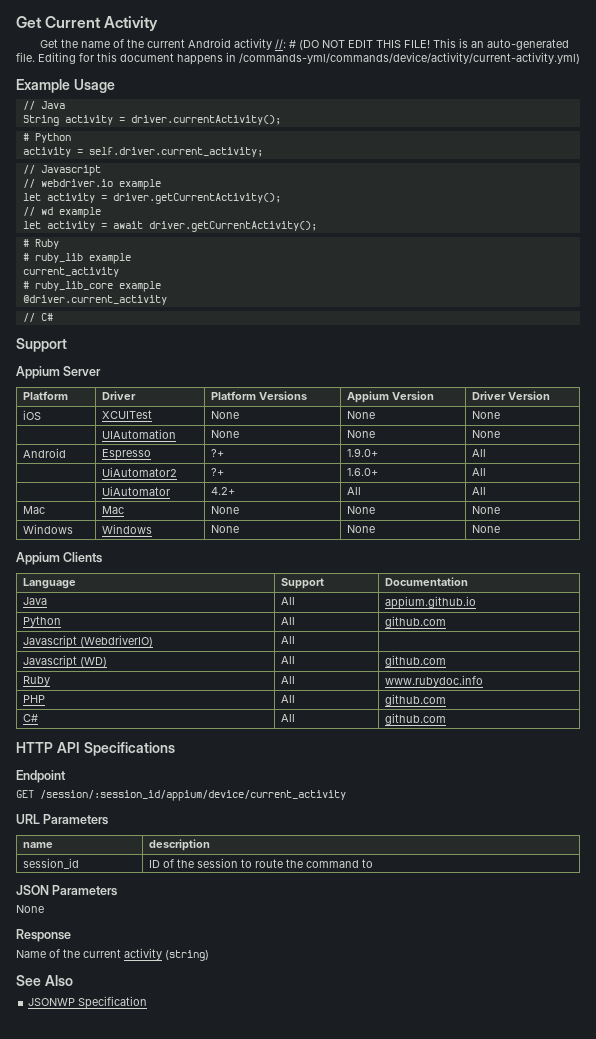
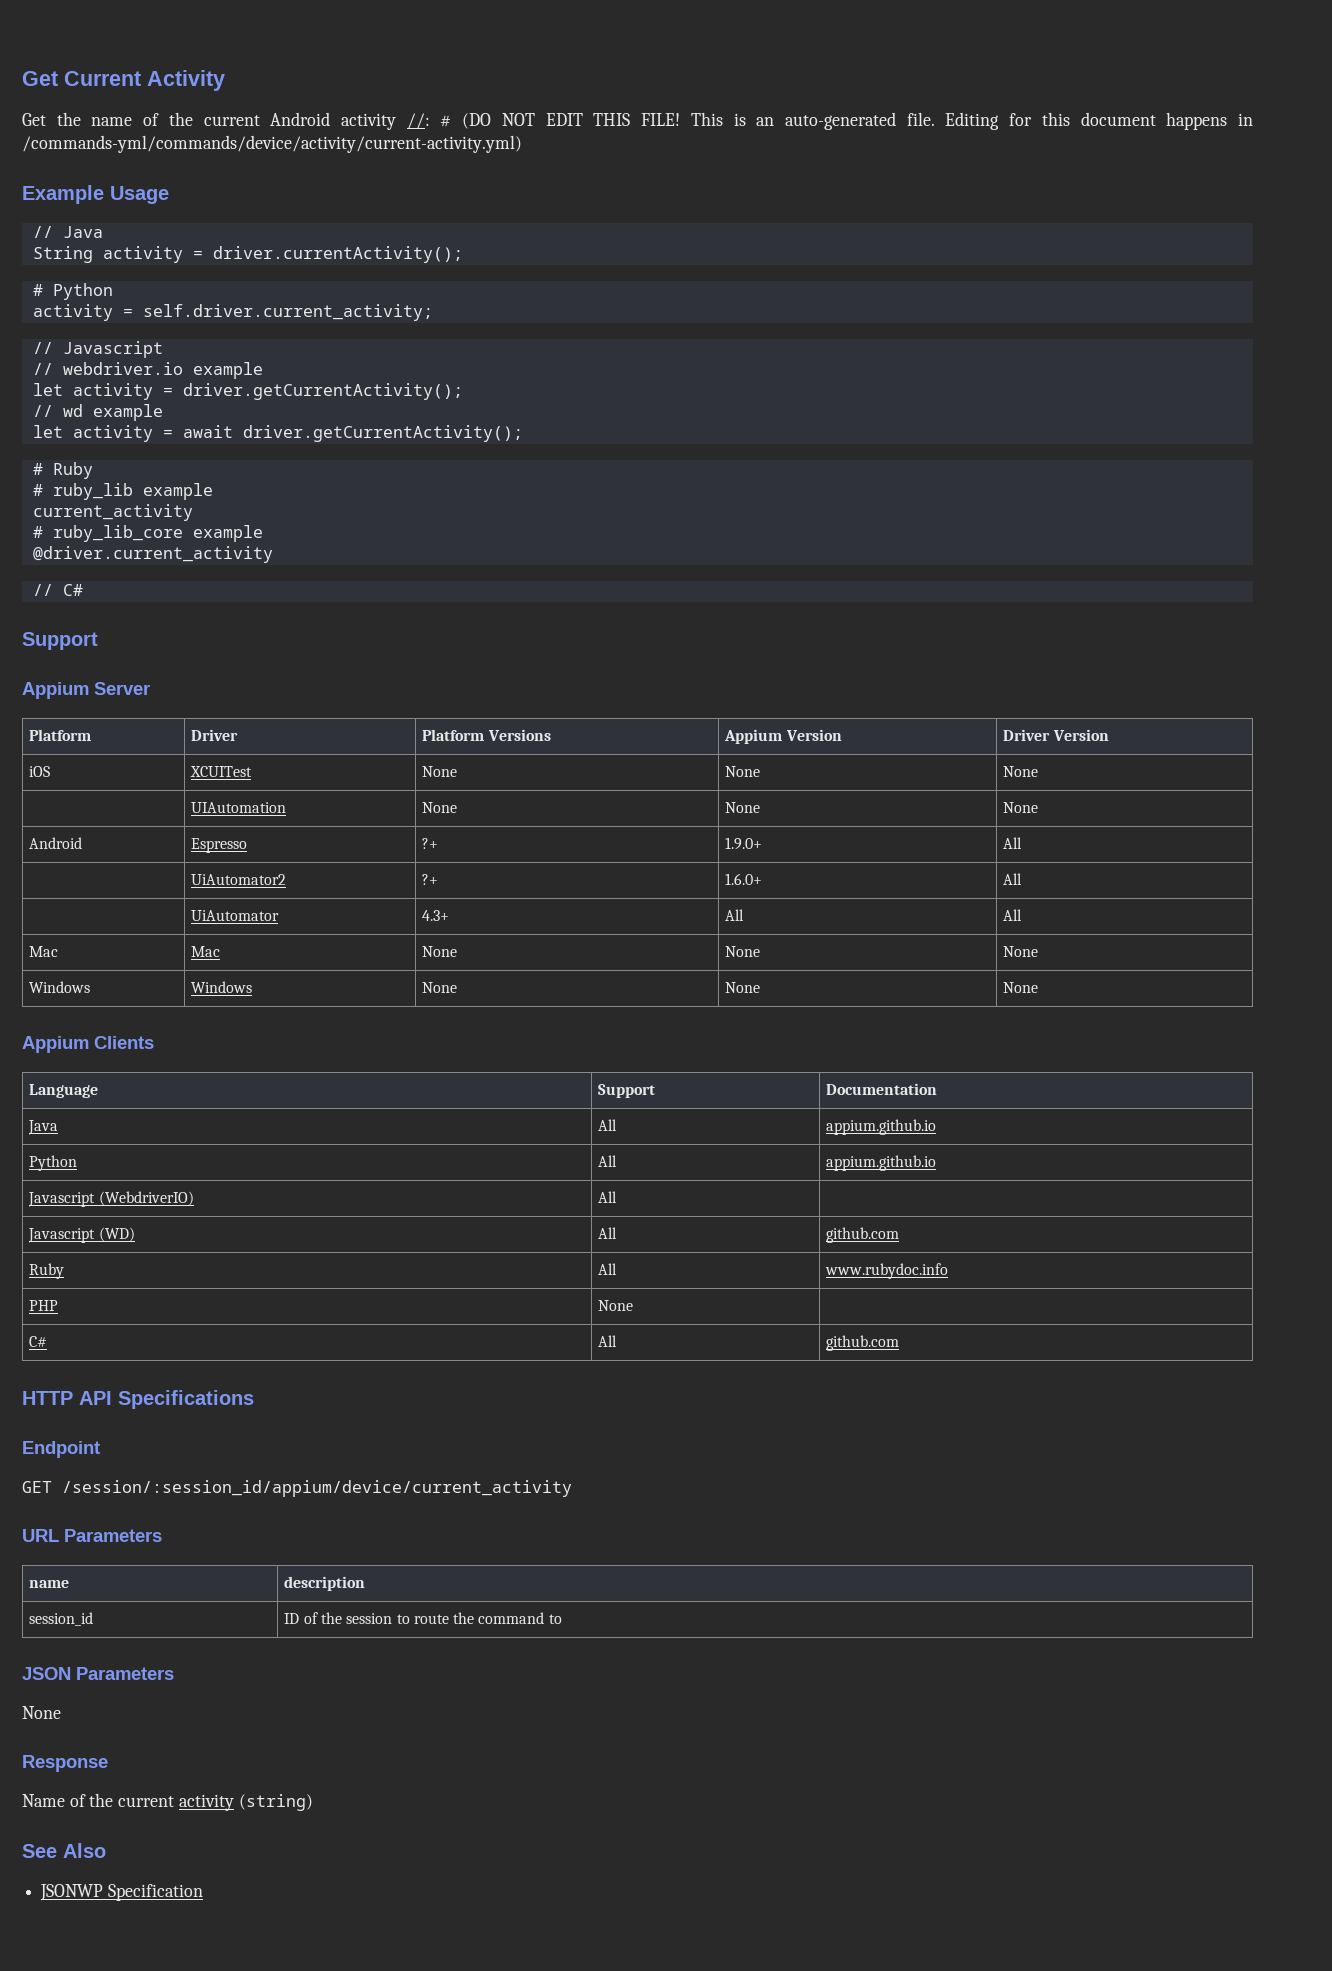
- | UiAutomator | 4.2+ | All | All
+ | UiAutomator | 4.3+ | All | All
- Python | All | github.com
+ Python | All | appium.github.io
- PHP | All | github.com
+ PHP | None |

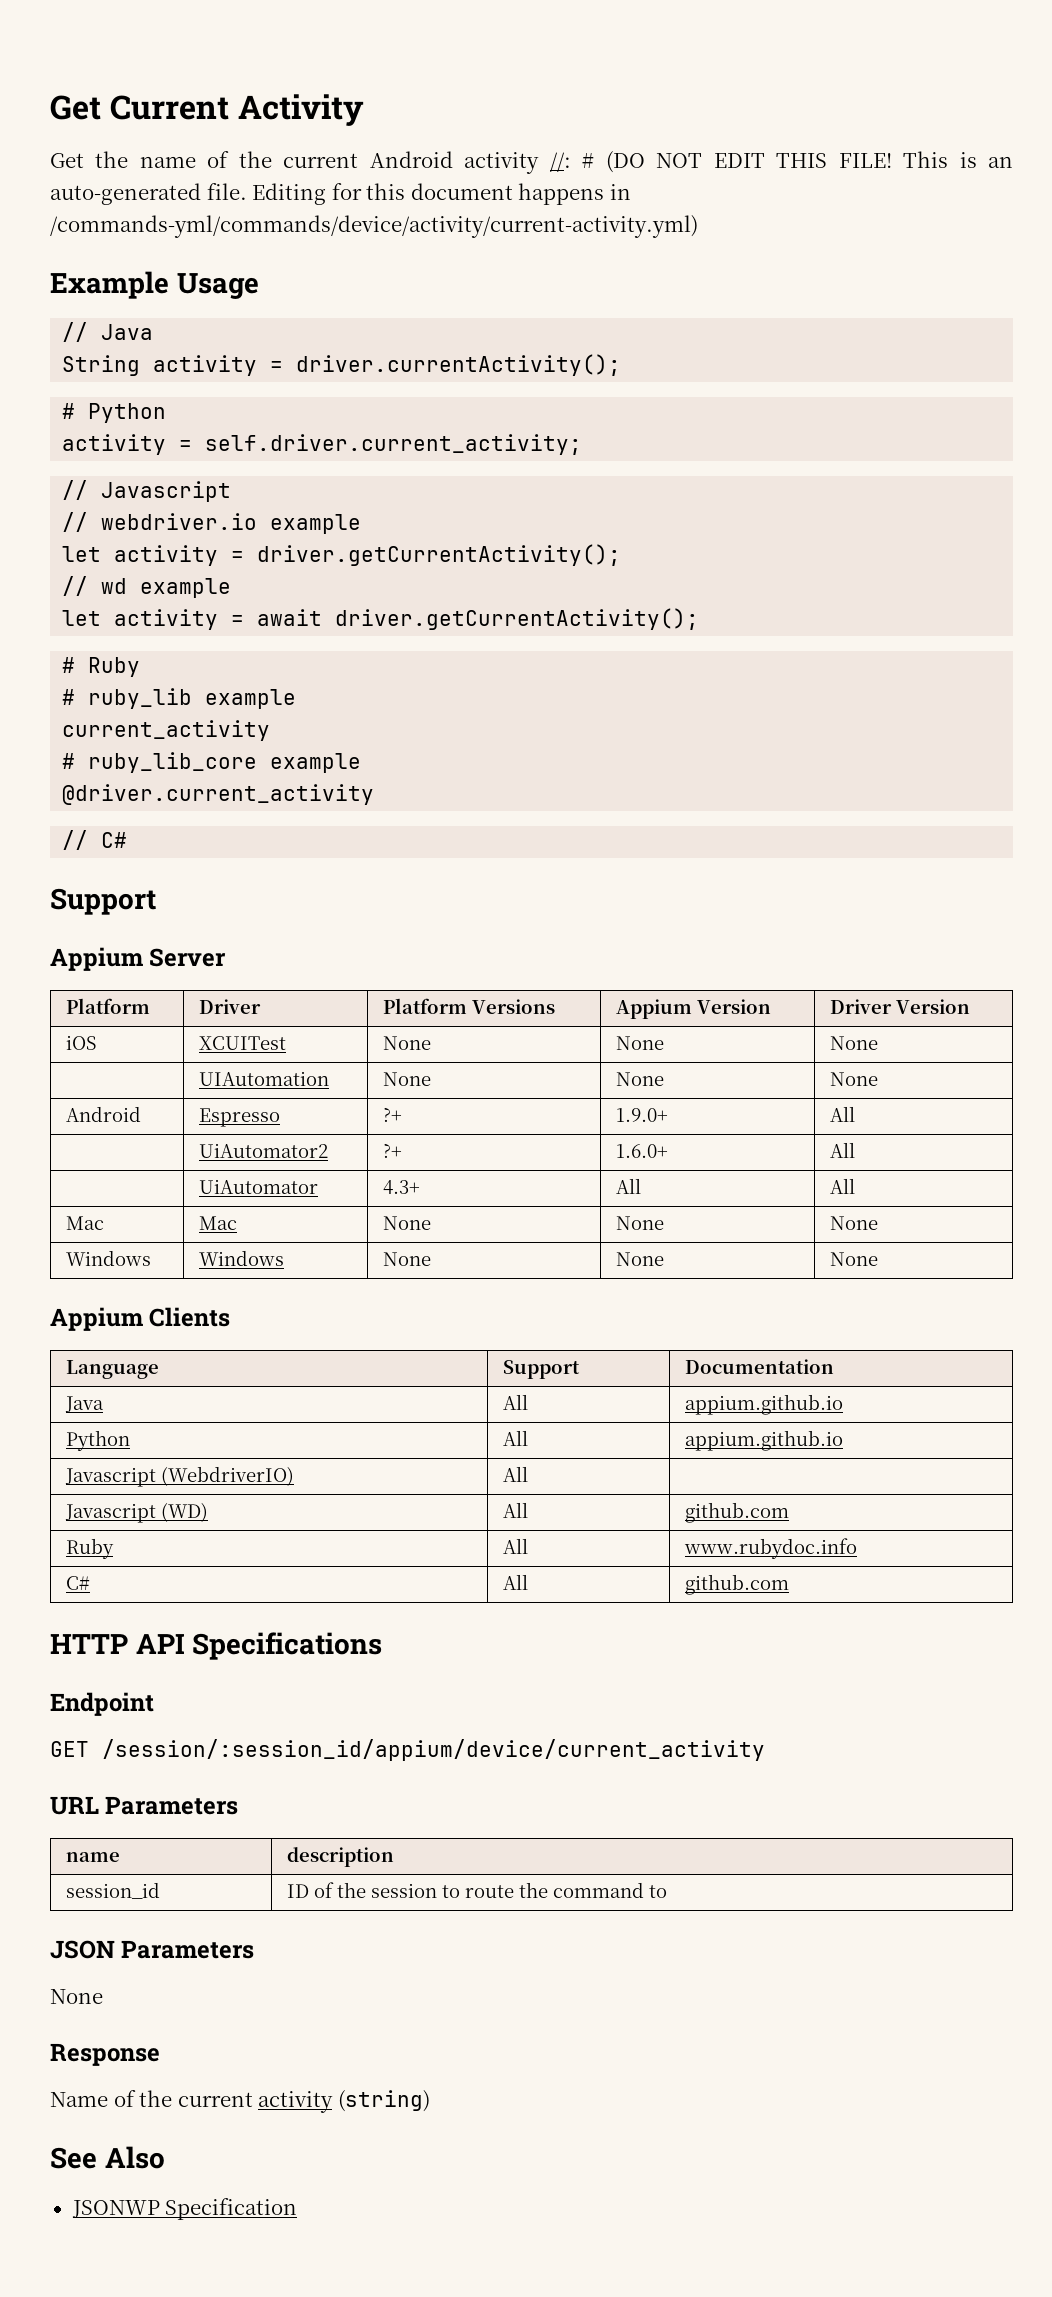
- PHP | None |

